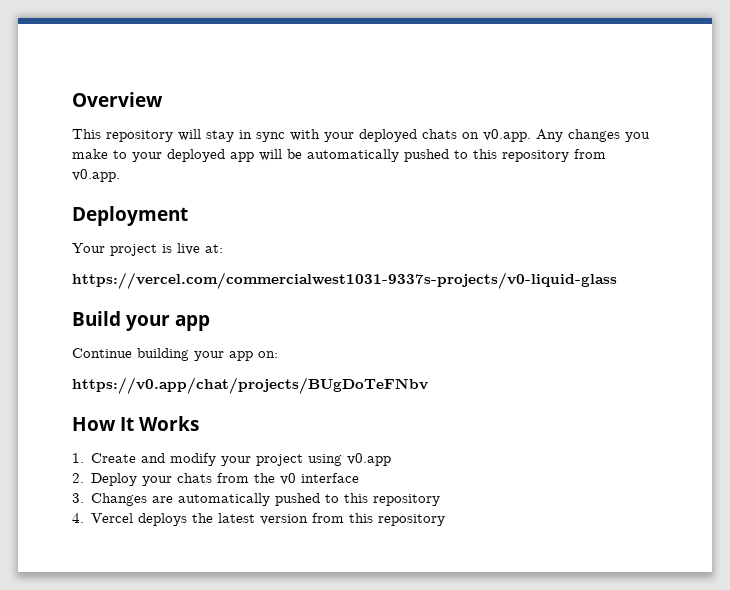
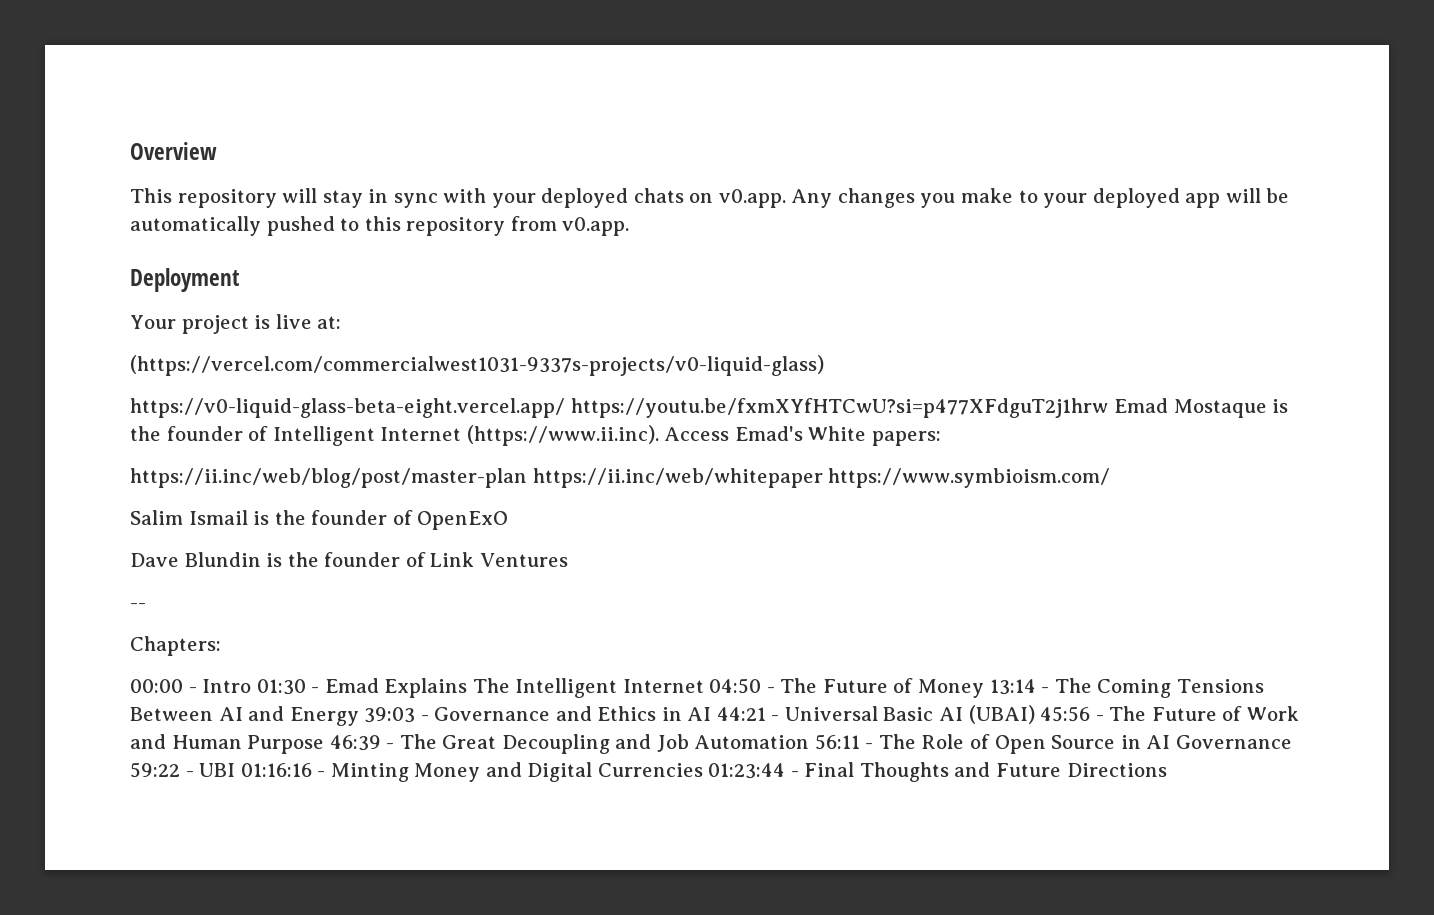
- https://vercel.com/commercialwest1031-9337s-projects/v0-liquid-glass
- Build your app
- Continue building your app on:
- https://v0.app/chat/projects/BUgDoTeFNbv
- How It Works
- 1. Create and modify your project using v0.app
- 2. Deploy your chats from the v0 interface
- 3. Changes are automatically pushed to this repository
- 4. Vercel deploys the latest version from this repository
+ (https://vercel.com/commercialwest1031-9337s-projects/v0-liquid-glass)
+ https://v0-liquid-glass-beta-eight.vercel.app/ https://youtu.be/fxmXYfHTCwU?si=p477XFdguT2j1hrw Emad Mostaque is the founder of Intelligent Internet (https://www.ii.inc). Access Emad's White papers:
+ https://ii.inc/web/blog/post/master-plan https://ii.inc/web/whitepaper https://www.symbioism.com/
+ Salim Ismail is the founder of OpenExO
+ Dave Blundin is the founder of Link Ventures
+ --
+ Chapters:
+ 00:00 - Intro 01:30 - Emad Explains The Intelligent Internet 04:50 - The Future of Money 13:14 - The Coming Tensions Between AI and Energy 39:03 - Governance and Ethics in AI 44:21 - Universal Basic AI (UBAI) 45:56 - The Future of Work and Human Purpose 46:39 - The Great Decoupling and Job Automation 56:11 - The Role of Open Source in AI Governance 59:22 - UBI 01:16:16 - Minting Money and Digital Currencies 01:23:44 - Final Thoughts and Future Directions

